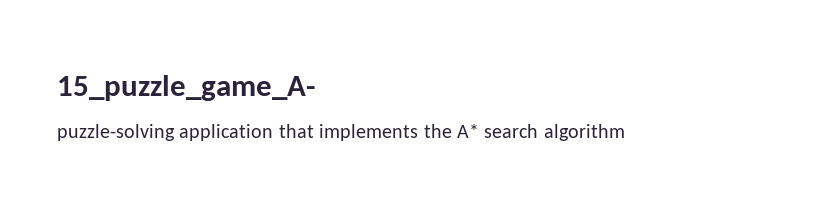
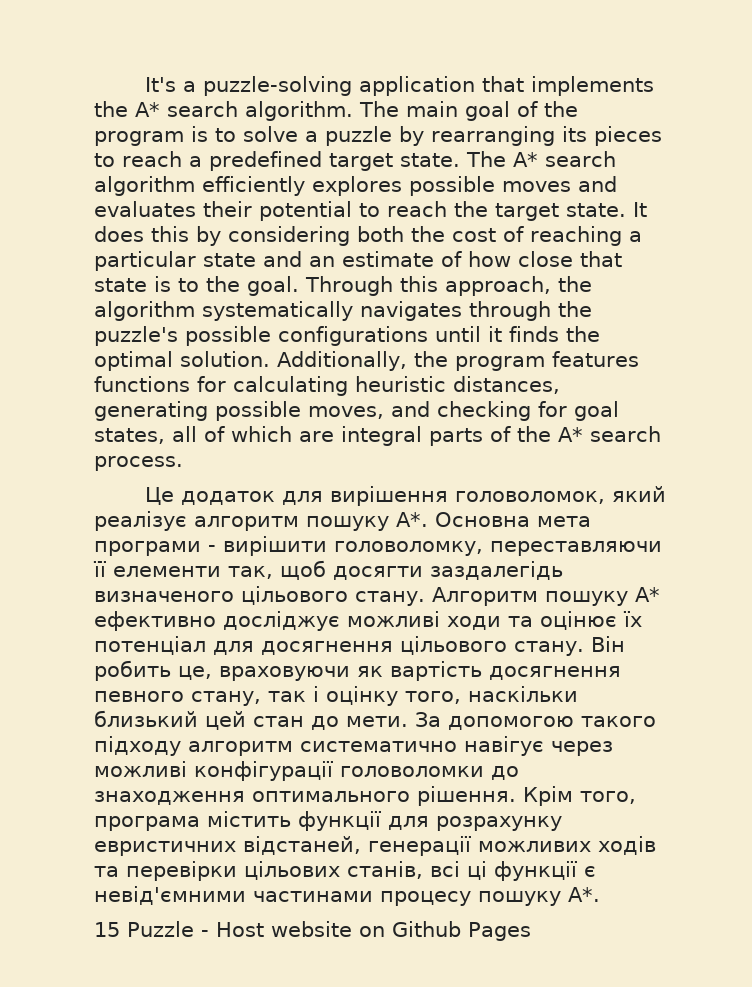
- 15_puzzle_game_A-
- puzzle-solving application that implements the A* search algorithm
+ It's a puzzle-solving application that implements the A* search algorithm. The main goal of the program is to solve a puzzle by rearranging its pieces to reach a predefined target state. The A* search algorithm efficiently explores possible moves and evaluates their potential to reach the target state. It does this by considering both the cost of reaching a particular state and an estimate of how close that state is to the goal. Through this approach, the algorithm systematically navigates through the puzzle's possible configurations until it finds the optimal solution. Additionally, the program features functions for calculating heuristic distances, generating possible moves, and checking for goal states, all of which are integral parts of the A* search process.
+ Це додаток для вирішення головоломок, який реалізує алгоритм пошуку A*. Основна мета програми - вирішити головоломку, переставляючи її елементи так, щоб досягти заздалегідь визначеного цільового стану. Алгоритм пошуку A* ефективно досліджує можливі ходи та оцінює їх потенціал для досягнення цільового стану. Він робить це, враховуючи як вартість досягнення певного стану, так і оцінку того, наскільки близький цей стан до мети. За допомогою такого підходу алгоритм систематично навігує через можливі конфігурації головоломки до знаходження оптимального рішення. Крім того, програма містить функції для розрахунку евристичних відстаней, генерації можливих ходів та перевірки цільових станів, всі ці функції є невід'ємними частинами процесу пошуку A*.
+ 15 Puzzle - Host website on Github Pages

